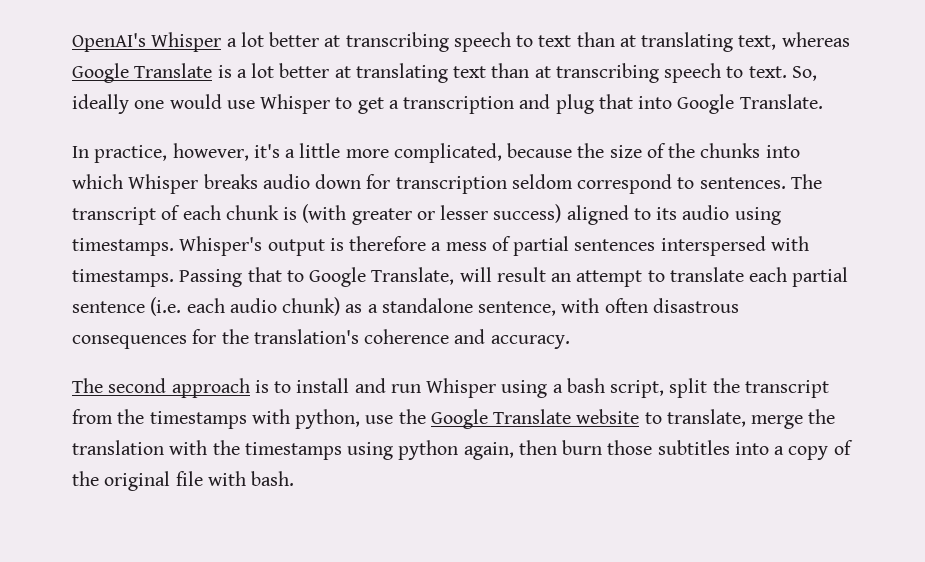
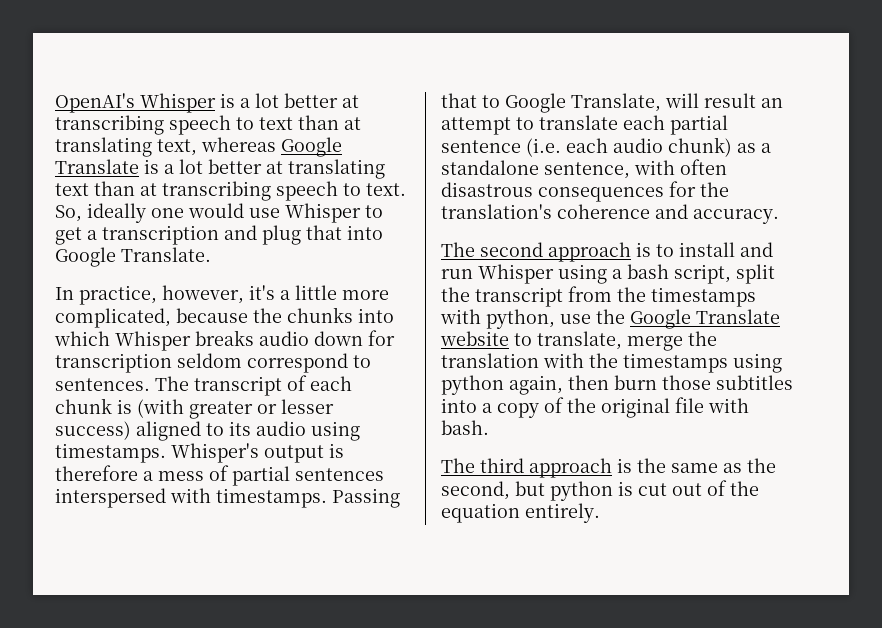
- OpenAI's Whisper a lot better at transcribing speech to text than at translating text, whereas Google Translate is a lot better at translating text than at transcribing speech to text.
+ OpenAI's Whisper is a lot better at transcribing speech to text than at translating text, whereas Google Translate is a lot better at translating text than at transcribing speech to text.
- In practice, however, it's a little more complicated, because the size of the chunks into which Whisper breaks audio down for transcription seldom correspond to sentences.
+ In practice, however, it's a little more complicated, because the chunks into which Whisper breaks audio down for transcription seldom correspond to sentences.
+ The third approach is the same as the second, but python is cut out of the equation entirely.

